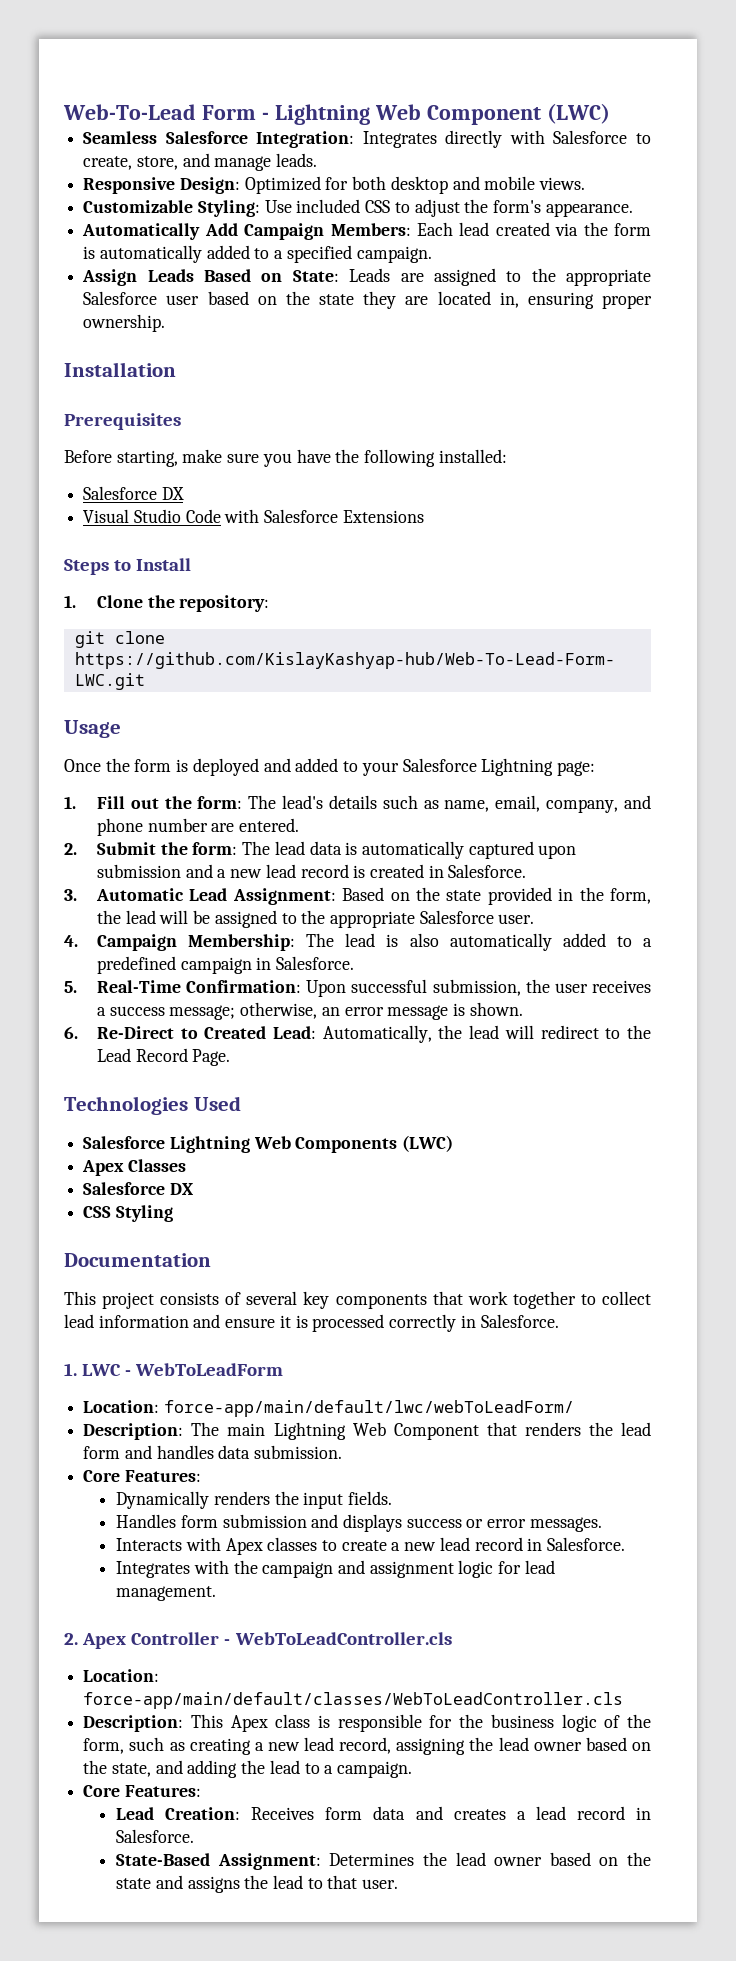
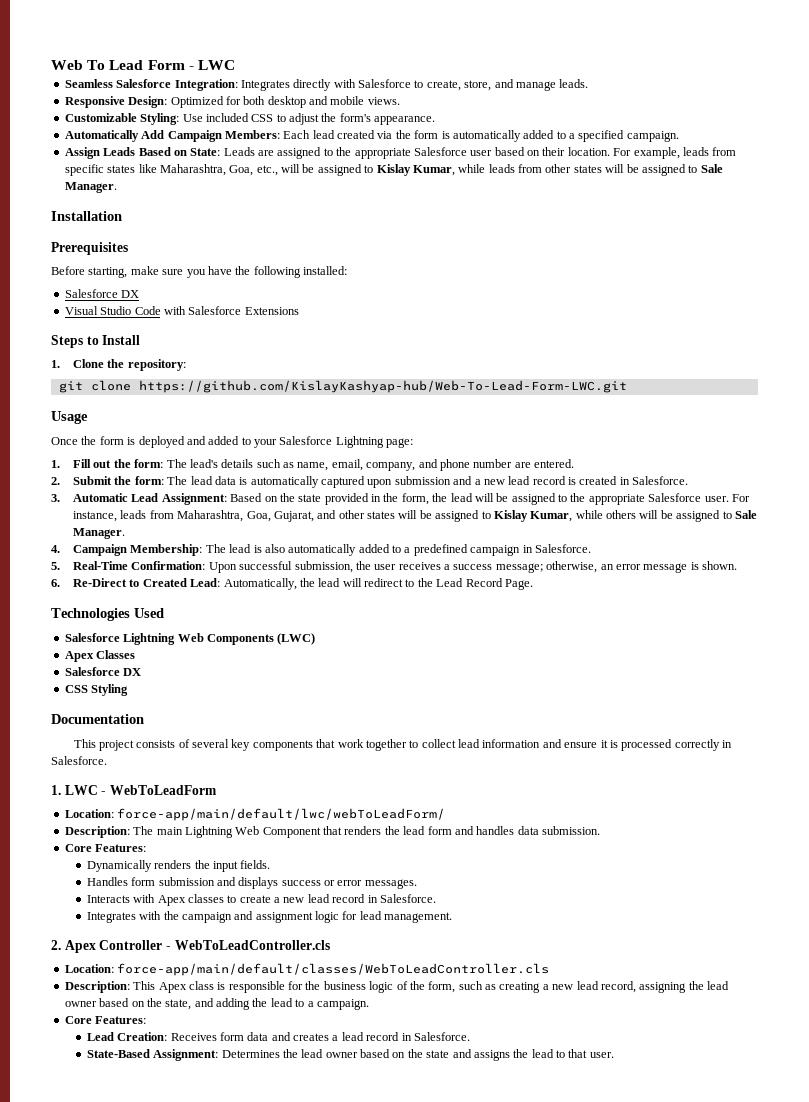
- Web-To-Lead Form - Lightning Web Component (LWC)
+ Web To Lead Form - LWC
- Assign Leads Based on State: Leads are assigned to the appropriate Salesforce user based on the state they are located in, ensuring proper ownership.
+ Assign Leads Based on State: Leads are assigned to the appropriate Salesforce user based on their location. For example, leads from specific states like Maharashtra, Goa, etc., will be assigned to Kislay Kumar, while leads from other states will be assigned to Sale Manager.
+ For instance, leads from Maharashtra, Goa, Gujarat, and other states will be assigned to Kislay Kumar, while others will be assigned to Sale Manager.

